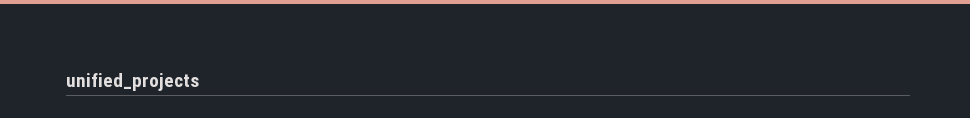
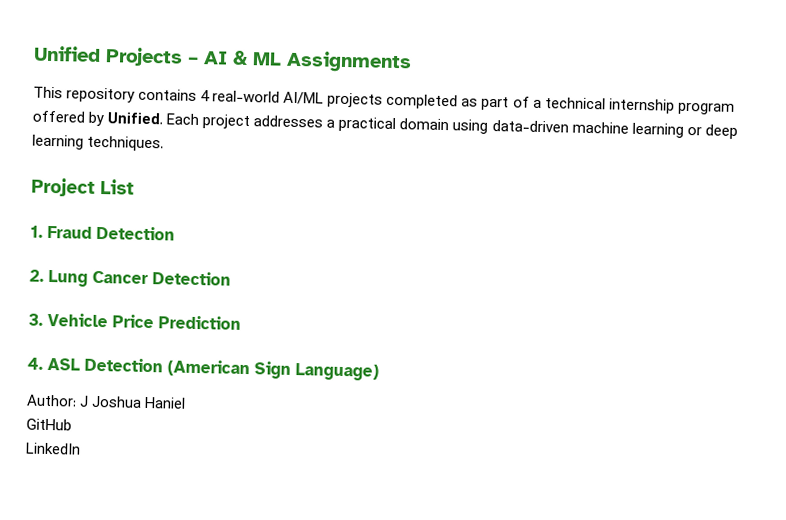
- unified_projects
+ Unified Projects – AI & ML Assignments
+ This repository contains 4 real-world AI/ML projects completed as part of a technical internship program offered by Unified. Each project addresses a practical domain using data-driven machine learning or deep learning techniques.
+ Project List
+ 1. Fraud Detection
+ 2. Lung Cancer Detection
+ 3. Vehicle Price Prediction
+ 4. ASL Detection (American Sign Language)
+ Author: J Joshua Haniel
+ GitHub
+ LinkedIn

